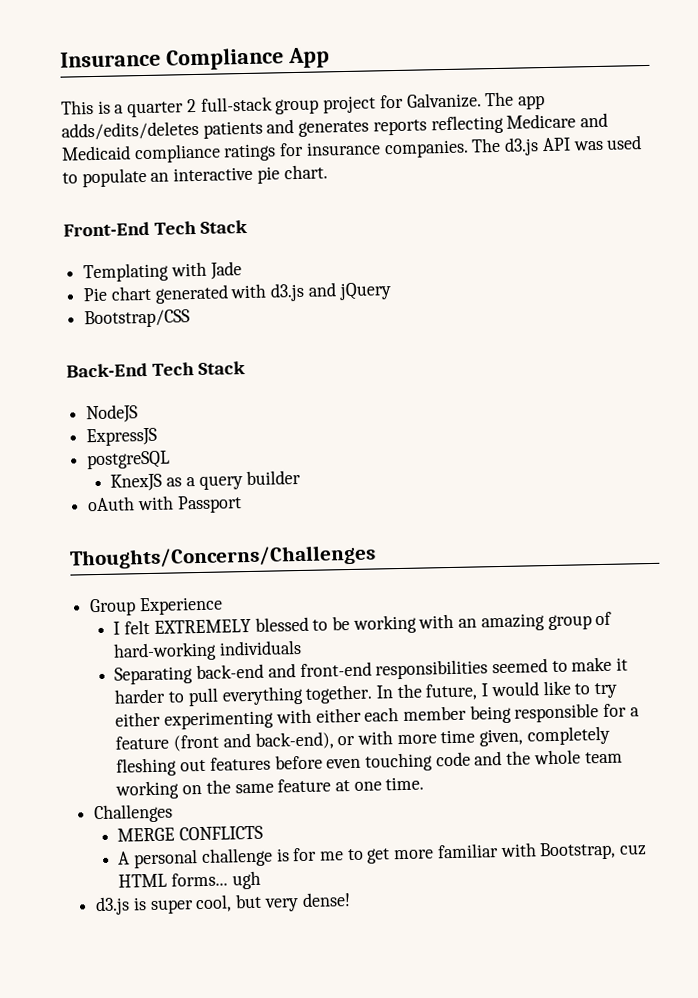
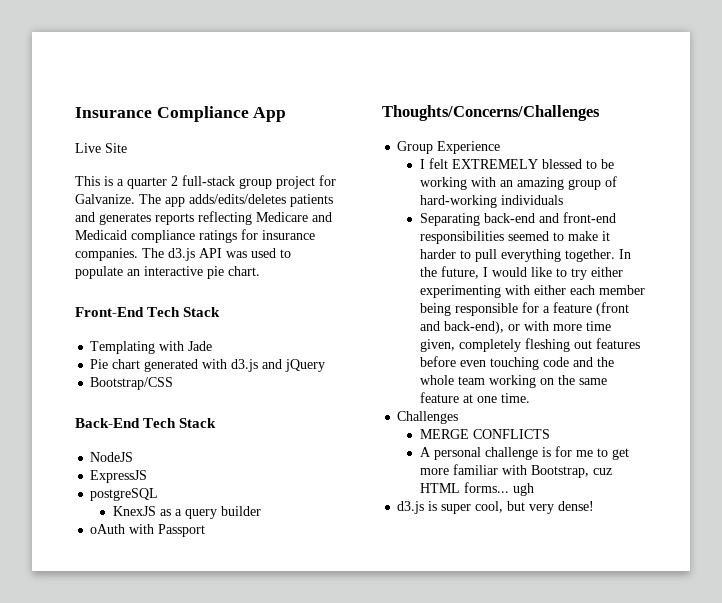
+ Live Site

